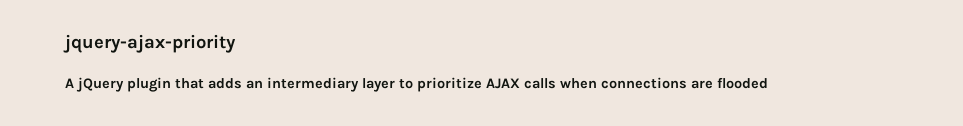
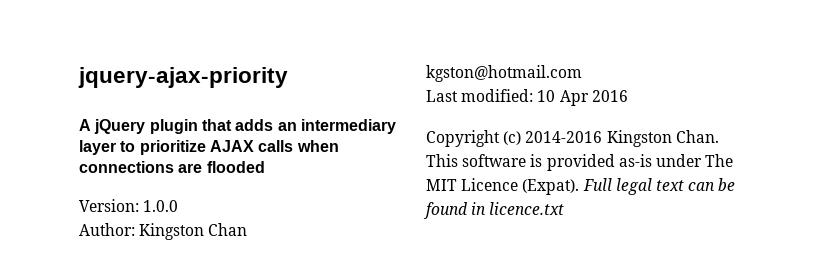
+ Version: 1.0.0
+ Author: Kingston Chan kgston@hotmail.com
+ Last modified: 10 Apr 2016
+ Copyright (c) 2014-2016 Kingston Chan. This software is provided as-is under The MIT Licence (Expat). Full legal text can be found in licence.txt

